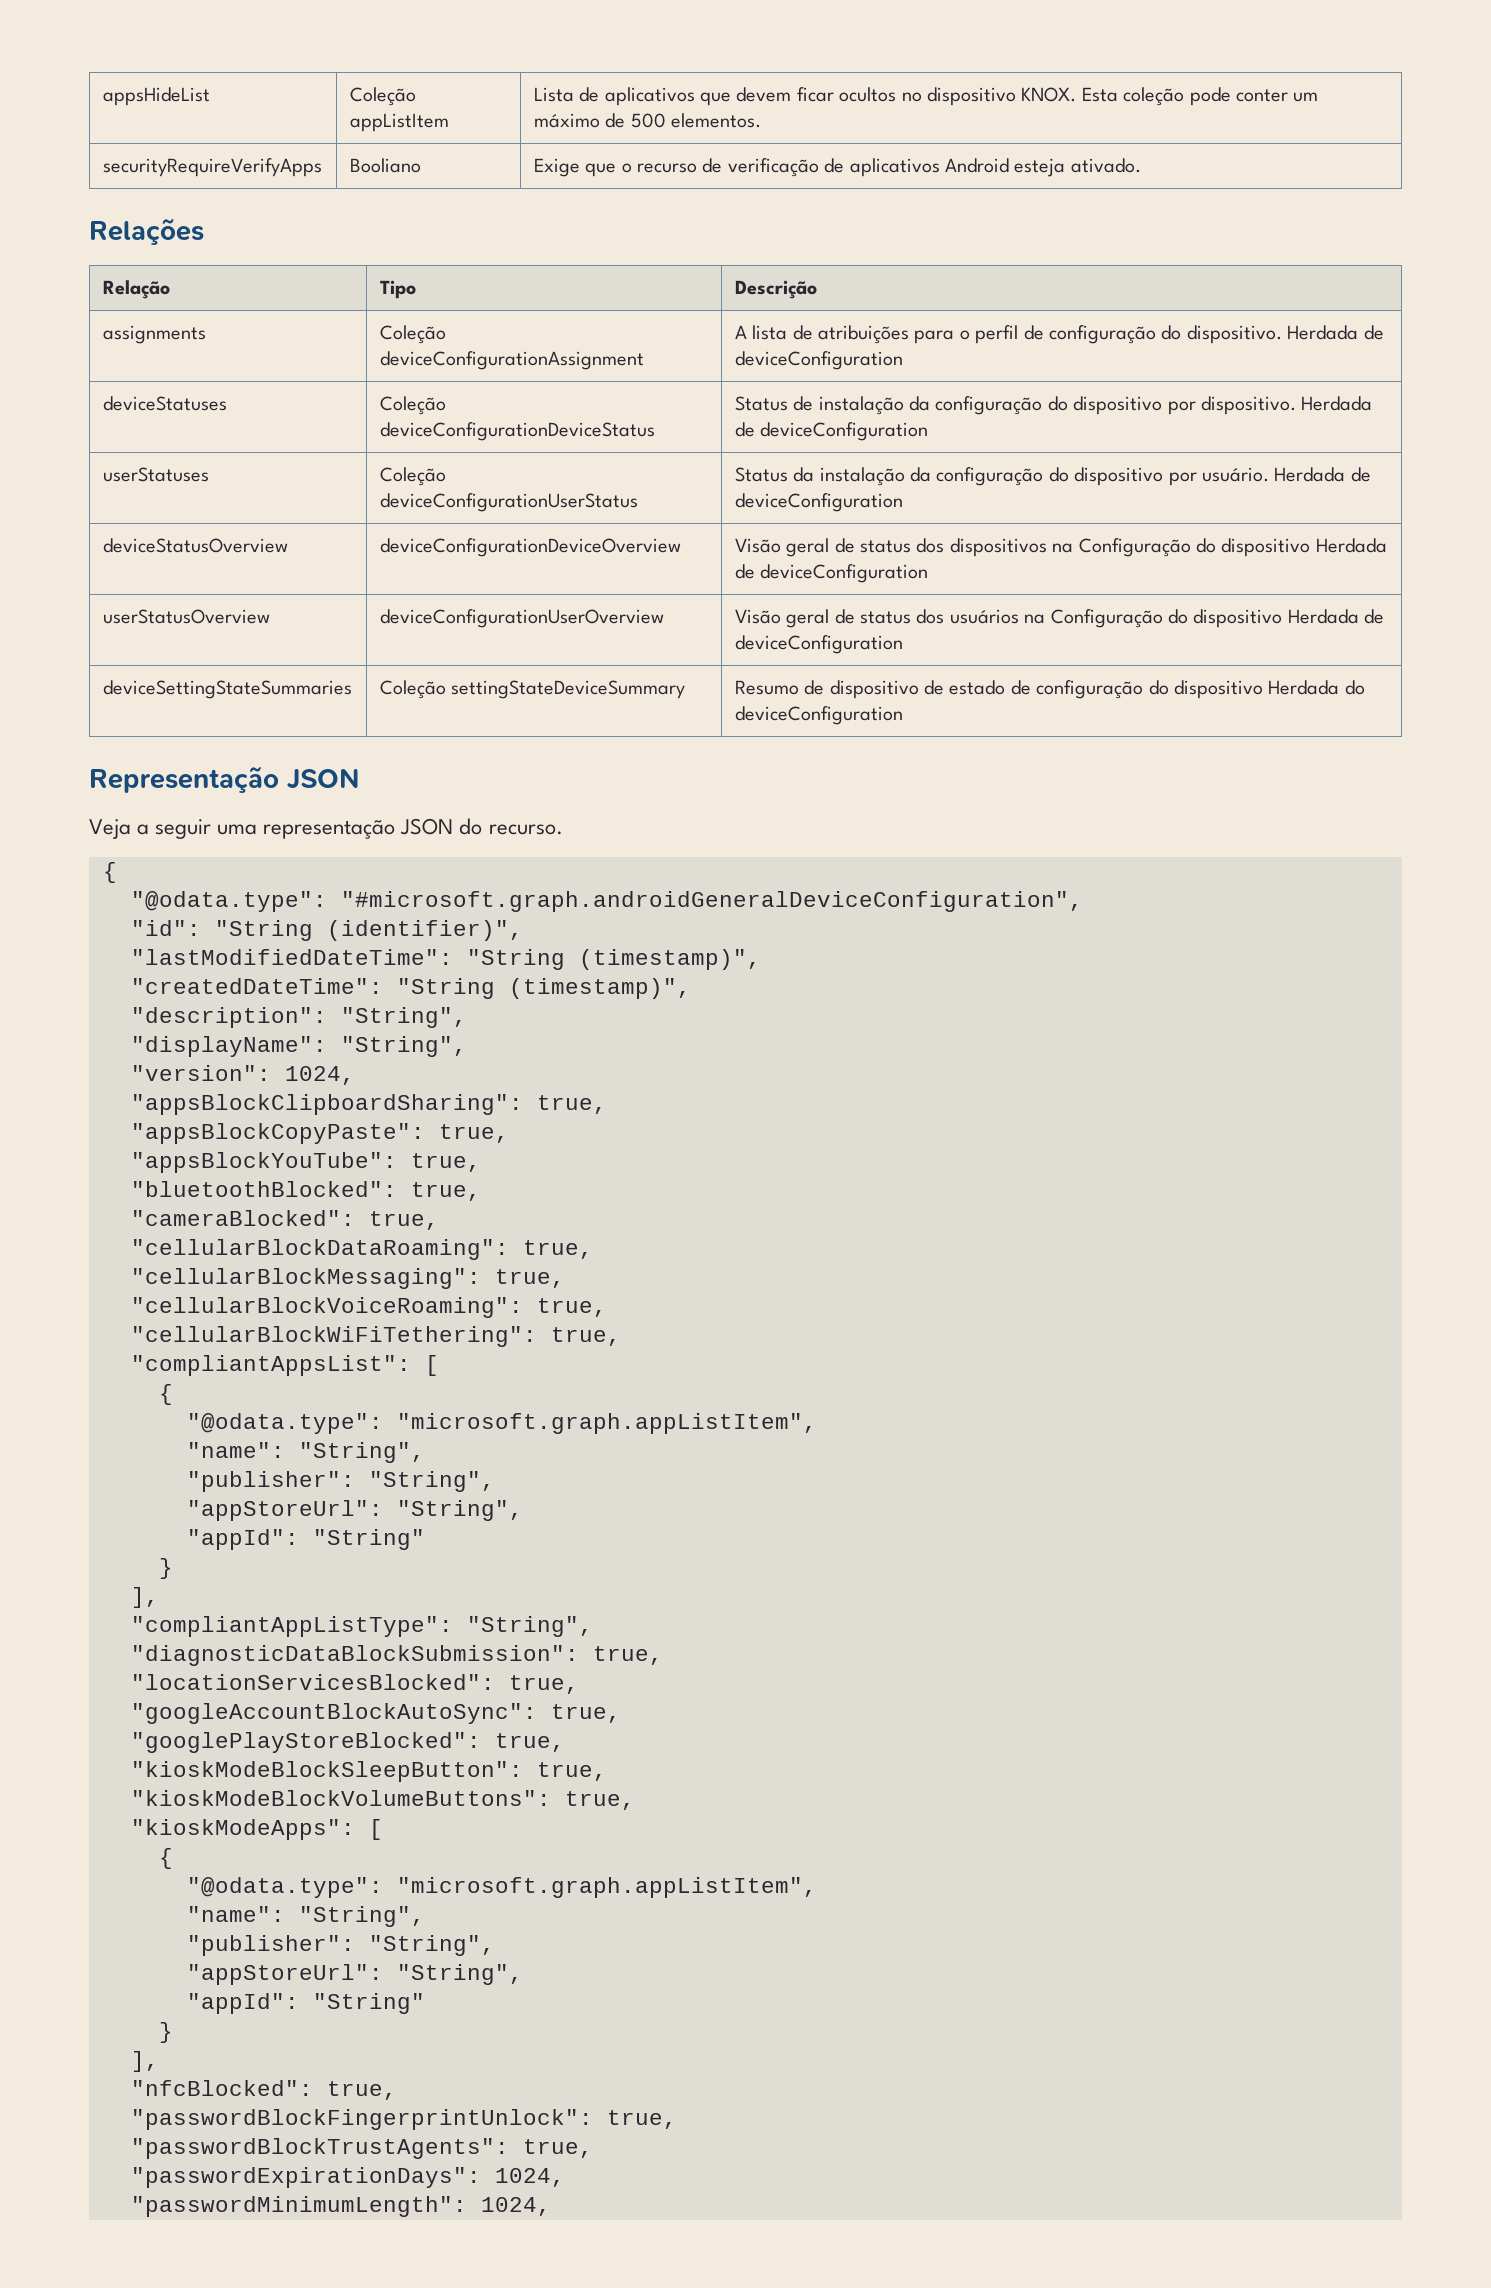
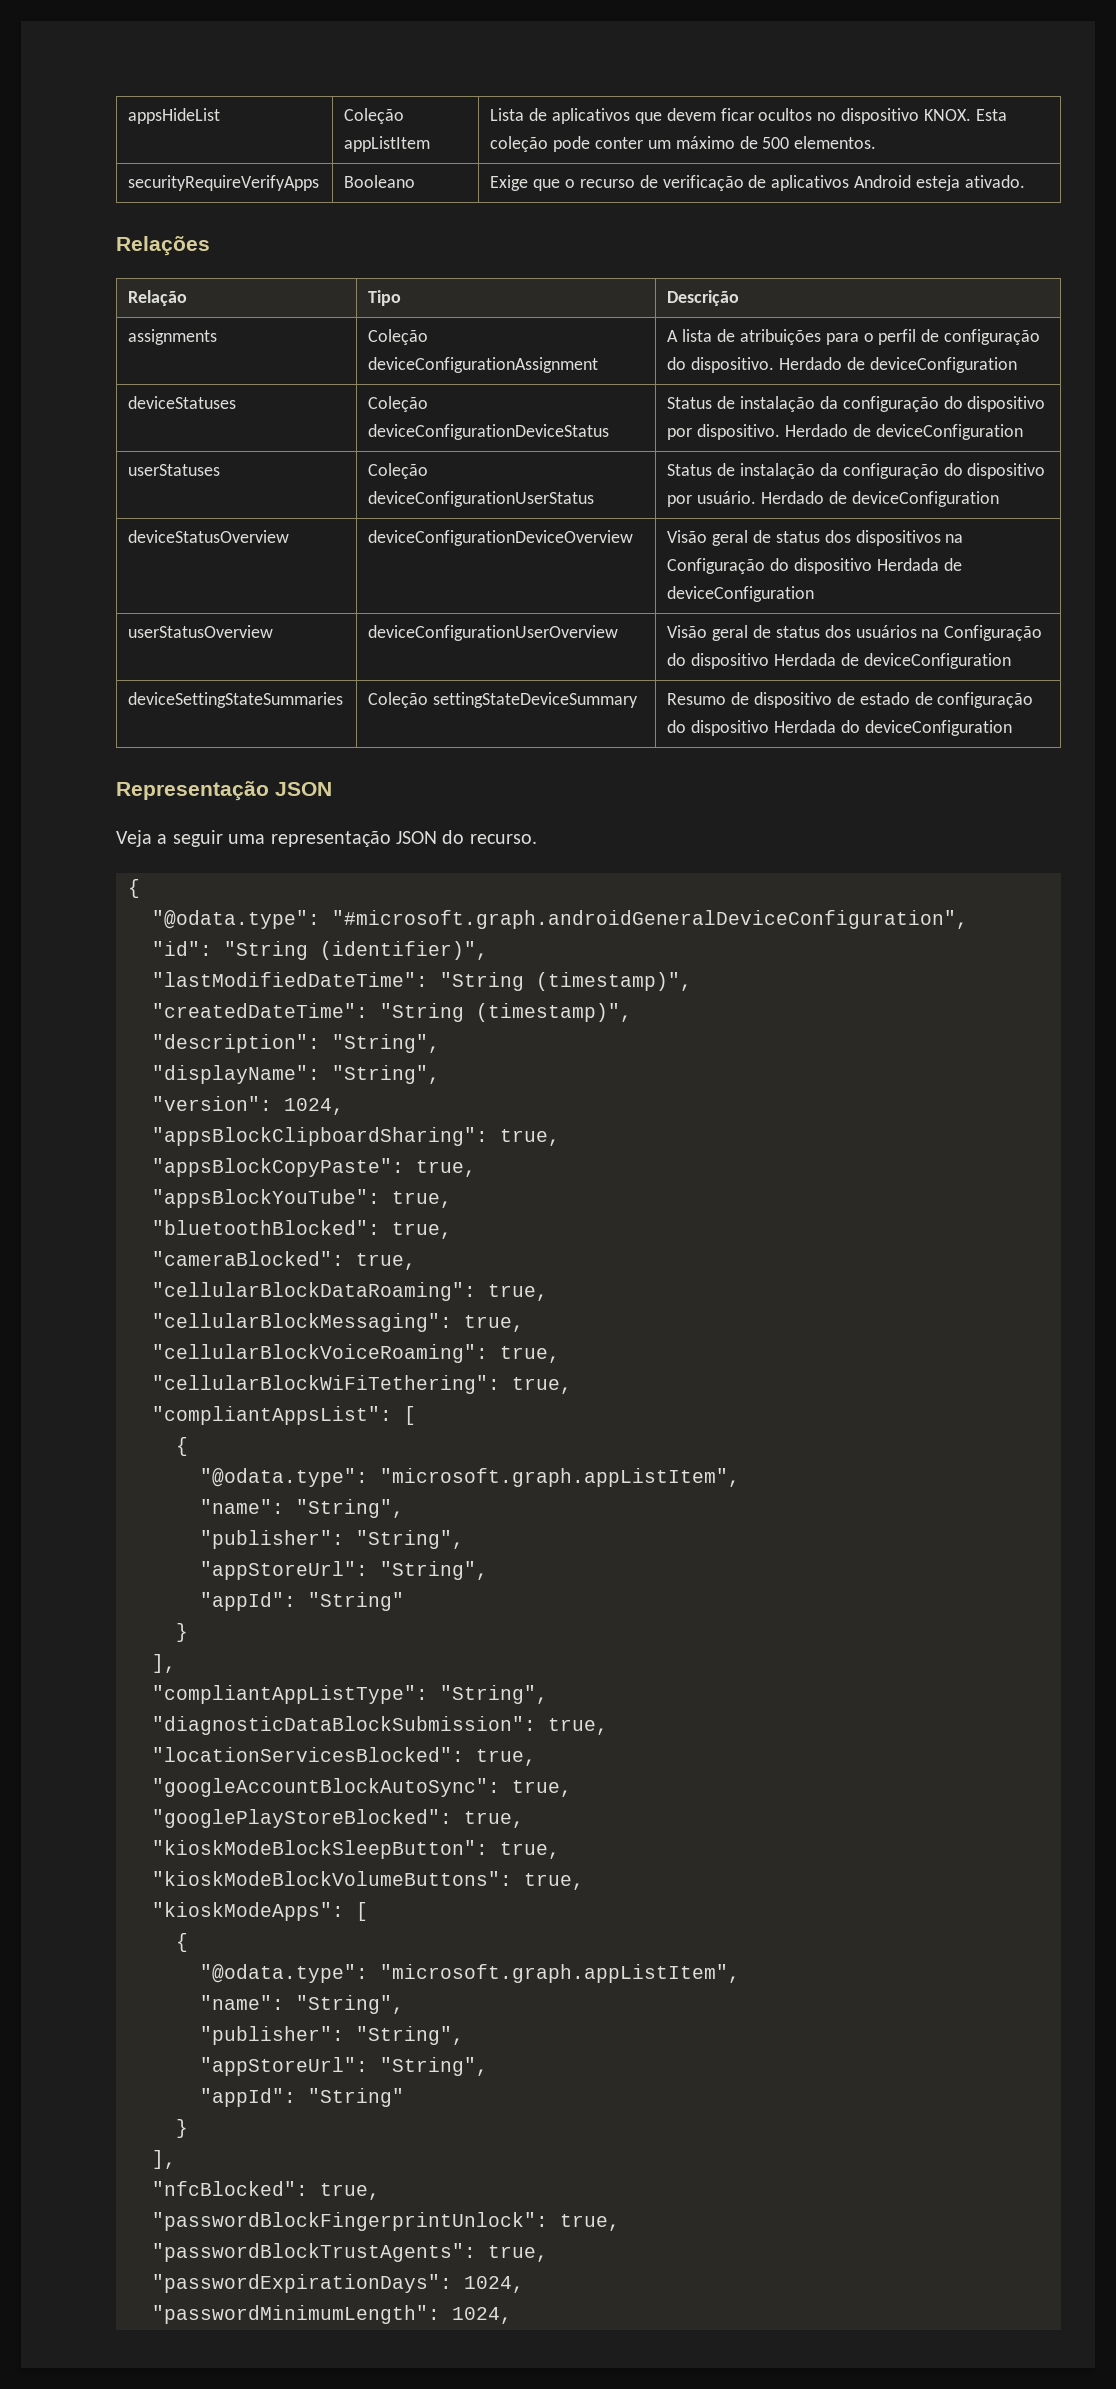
- securityRequireVerifyApps | Booliano | Exige que o recurso de verificação de aplicativos Android esteja ativado.
+ securityRequireVerifyApps | Booleano | Exige que o recurso de verificação de aplicativos Android esteja ativado.
- assignments | Coleção deviceConfigurationAssignment | A lista de atribuições para o perfil de configuração do dispositivo. Herdada de deviceConfiguration
+ assignments | Coleção deviceConfigurationAssignment | A lista de atribuições para o perfil de configuração do dispositivo. Herdado de deviceConfiguration
- deviceStatuses | Coleção deviceConfigurationDeviceStatus | Status de instalação da configuração do dispositivo por dispositivo. Herdada de deviceConfiguration
+ deviceStatuses | Coleção deviceConfigurationDeviceStatus | Status de instalação da configuração do dispositivo por dispositivo. Herdado de deviceConfiguration
- userStatuses | Coleção deviceConfigurationUserStatus | Status da instalação da configuração do dispositivo por usuário. Herdada de deviceConfiguration
+ userStatuses | Coleção deviceConfigurationUserStatus | Status de instalação da configuração do dispositivo por usuário. Herdado de deviceConfiguration

